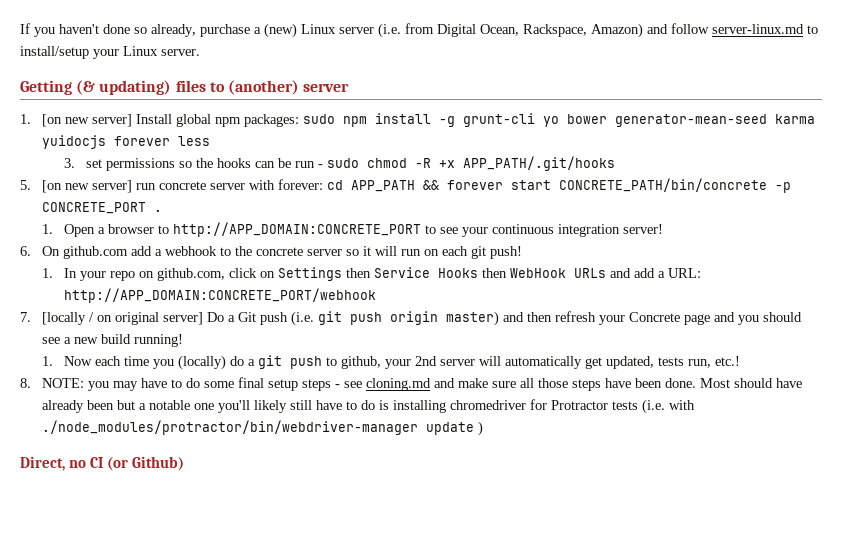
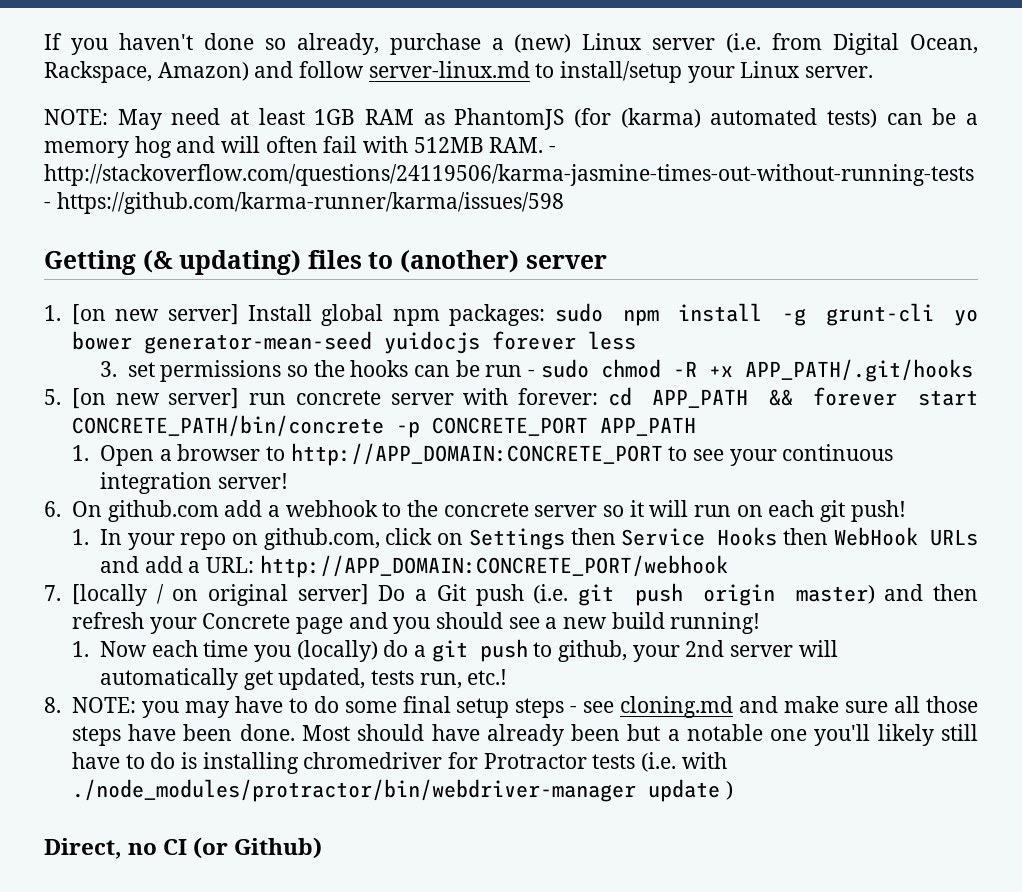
+ NOTE: May need at least 1GB RAM as PhantomJS (for (karma) automated tests) can be a memory hog and will often fail with 512MB RAM. - http://stackoverflow.com/questions/24119506/karma-jasmine-times-out-without-running-tests - https://github.com/karma-runner/karma/issues/598
- 1. [on new server] Install global npm packages: sudo npm install -g grunt-cli yo bower generator-mean-seed karma yuidocjs forever less
+ 1. [on new server] Install global npm packages: sudo npm install -g grunt-cli yo bower generator-mean-seed yuidocjs forever less
- 5. [on new server] run concrete server with forever: cd APP_PATH && forever start CONCRETE_PATH/bin/concrete -p CONCRETE_PORT .
+ 5. [on new server] run concrete server with forever: cd APP_PATH && forever start CONCRETE_PATH/bin/concrete -p CONCRETE_PORT APP_PATH

